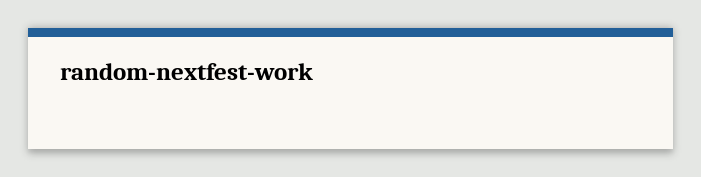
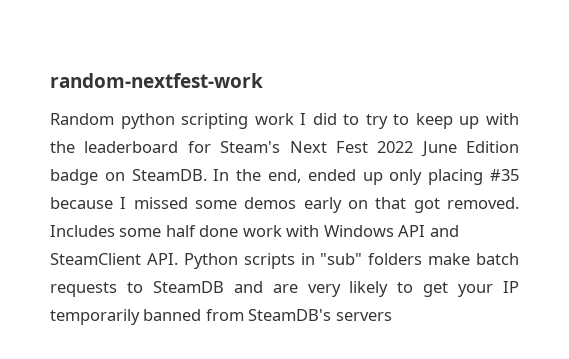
+ Random python scripting work I did to try to keep up with the leaderboard for Steam's Next Fest 2022 June Edition badge on SteamDB. In the end, ended up only placing #35 because I missed some demos early on that got removed. Includes some half done work with Windows API and SteamClient API. Python scripts in "sub" folders make batch requests to SteamDB and are very likely to get your IP temporarily banned from SteamDB's servers

